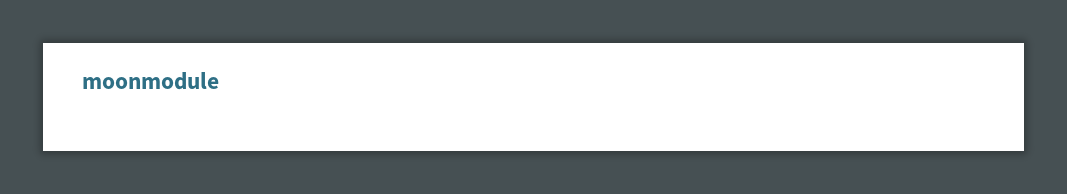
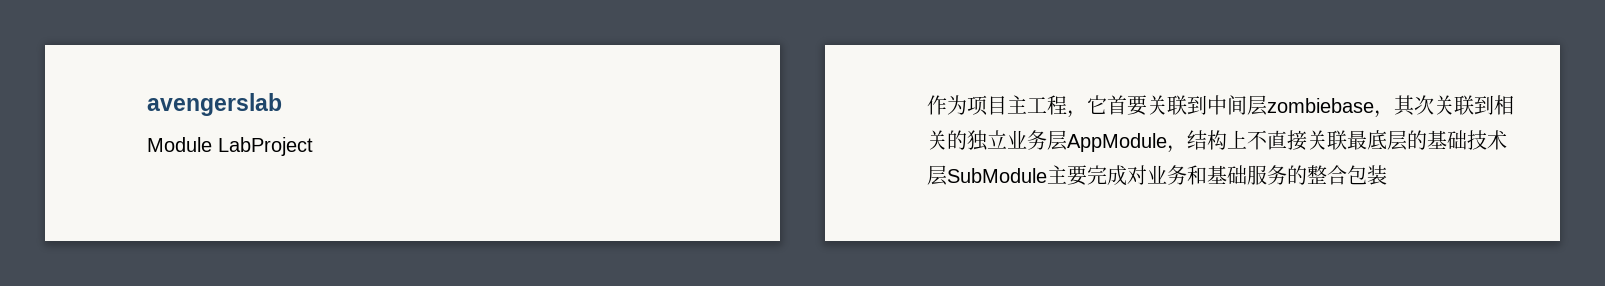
- moonmodule
+ avengerslab
+ Module LabProject
+ 作为项目主工程，它首要关联到中间层zombiebase，其次关联到相关的独立业务层AppModule，结构上不直接关联最底层的基础技术层SubModule主要完成对业务和基础服务的整合包装

